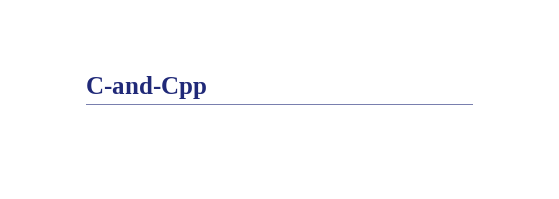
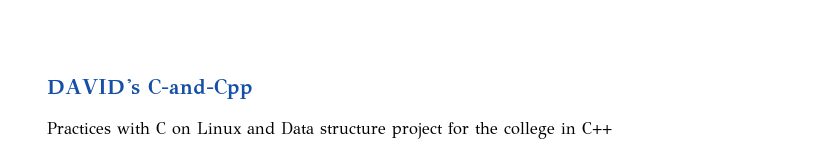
- C-and-Cpp
+ DAVID's C-and-Cpp
+ Practices with C on Linux and Data structure project for the college in C++

